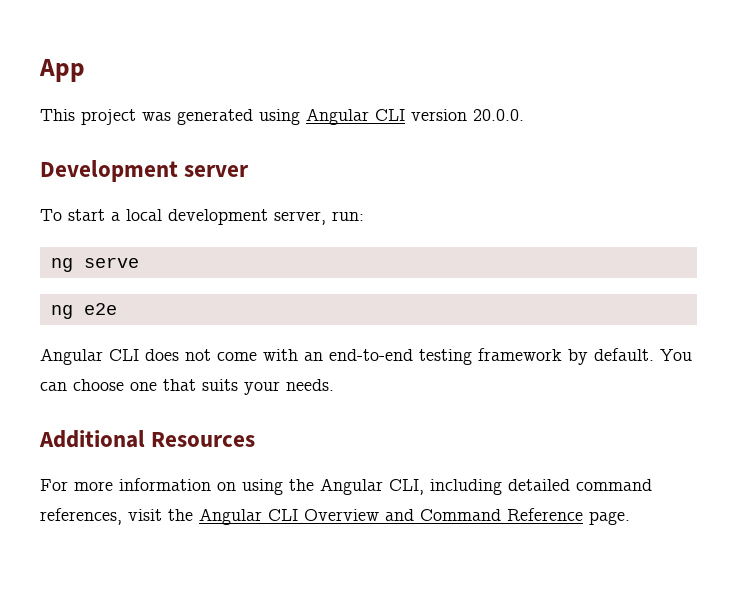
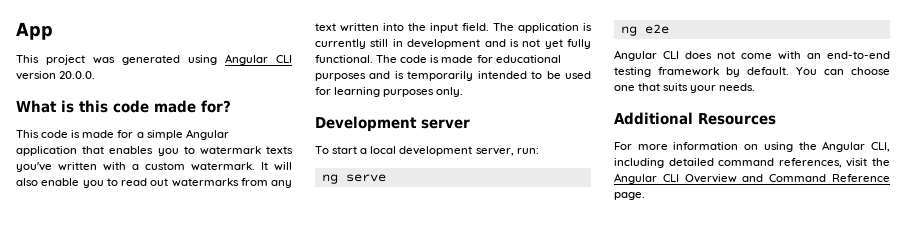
+ What is this code made for?
+ This code is made for a simple Angular application that enables you to watermark texts you've written with a custom watermark. It will also enable you to read out watermarks from any text written into the input field. The application is currently still in development and is not yet fully functional. The code is made for educational purposes and is temporarily intended to be used for learning purposes only.

